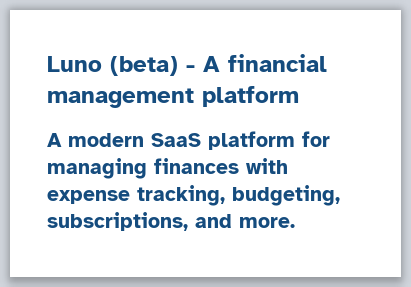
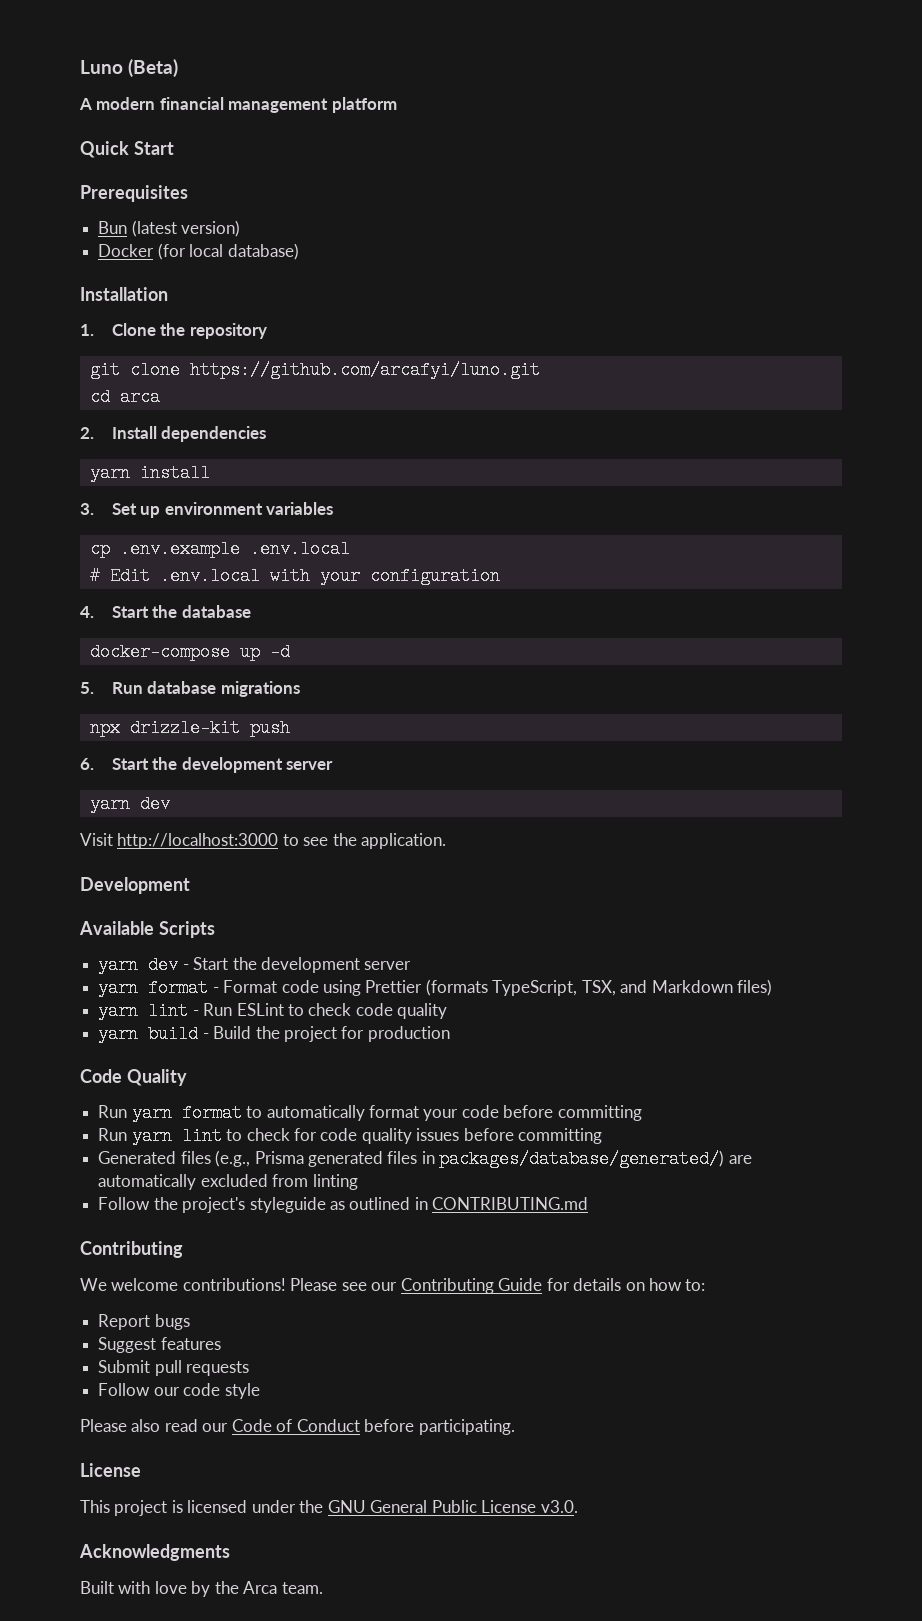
- Luno (beta) - A financial management platform
+ Luno (Beta)
+ A modern financial management platform
- A modern SaaS platform for managing finances with expense tracking, budgeting, subscriptions, and more.
+ Quick Start
+ Prerequisites
+ Bun (latest version)
+ Docker (for local database)
+ Installation
+ 1. Clone the repository
+ git clone https://github.com/arcafyi/luno.git
+ cd arca
+ 2. Install dependencies
+ yarn install
+ 3. Set up environment variables
+ cp .env.example .env.local
+ # Edit .env.local with your configuration
+ 4. Start the database
+ docker-compose up -d
+ 5. Run database migrations
+ npx drizzle-kit push
+ 6. Start the development server
+ yarn dev
+ Visit http://localhost:3000 to see the application.
+ Development
+ Available Scripts
+ yarn dev - Start the development server
+ yarn format - Format code using Prettier (formats TypeScript, TSX, and Markdown files)
+ yarn lint - Run ESLint to check code quality
+ yarn build - Build the project for production
+ Code Quality
+ Run yarn format to automatically format your code before committing
+ Run yarn lint to check for code quality issues before committing
+ Generated files (e.g., Prisma generated files in packages/database/generated/) are automatically excluded from linting
+ Follow the project's styleguide as outlined in CONTRIBUTING.md
+ Contributing
+ We welcome contributions! Please see our Contributing Guide for details on how to:
+ Report bugs
+ Suggest features
+ Submit pull requests
+ Follow our code style
+ Please also read our Code of Conduct before participating.
+ License
+ This project is licensed under the GNU General Public License v3.0.
+ Acknowledgments
+ Built with love by the Arca team.

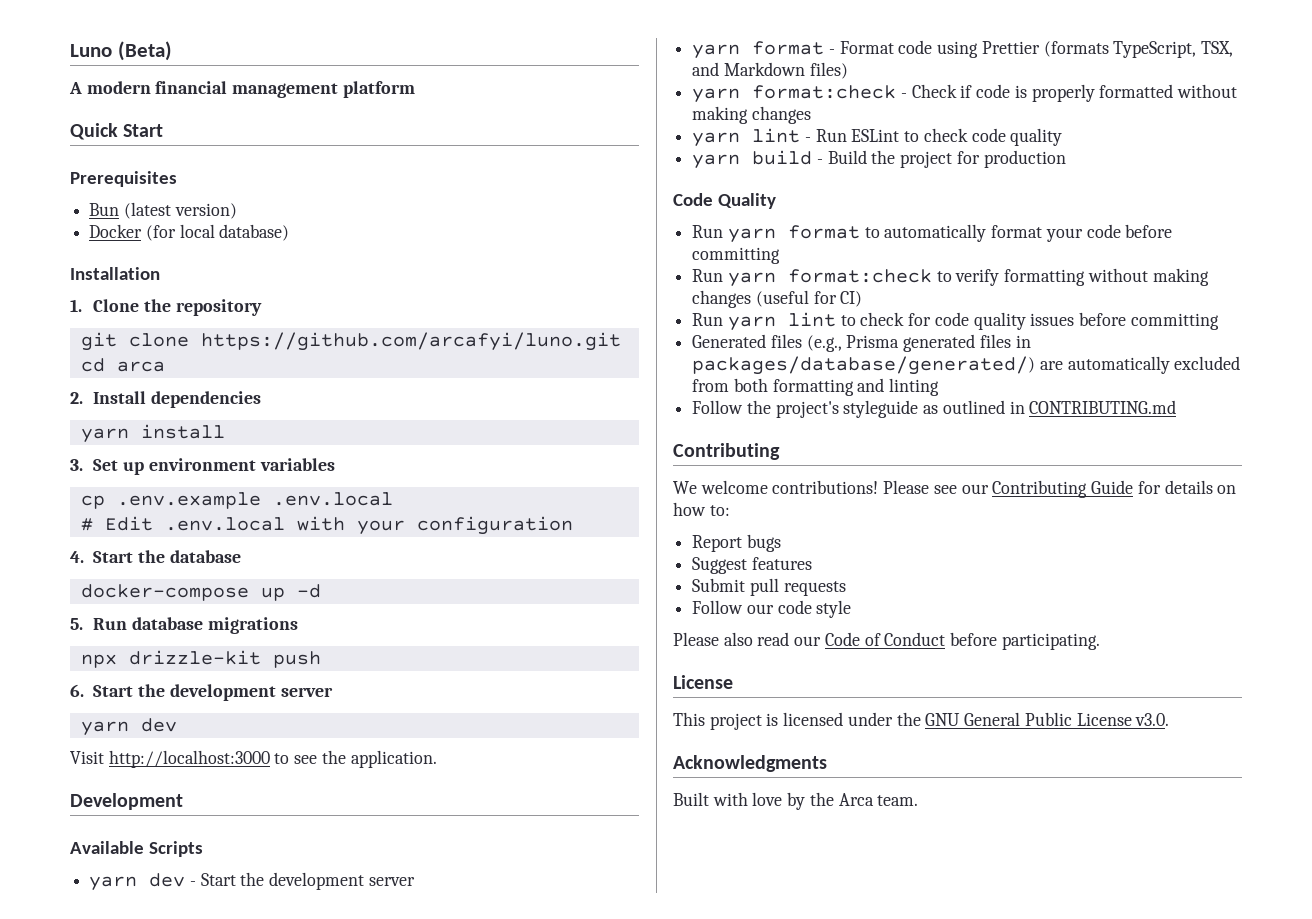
+ yarn format:check - Check if code is properly formatted without making changes
+ Run yarn format:check to verify formatting without making changes (useful for CI)
- Generated files (e.g., Prisma generated files in packages/database/generated/) are automatically excluded from linting
+ Generated files (e.g., Prisma generated files in packages/database/generated/) are automatically excluded from both formatting and linting

